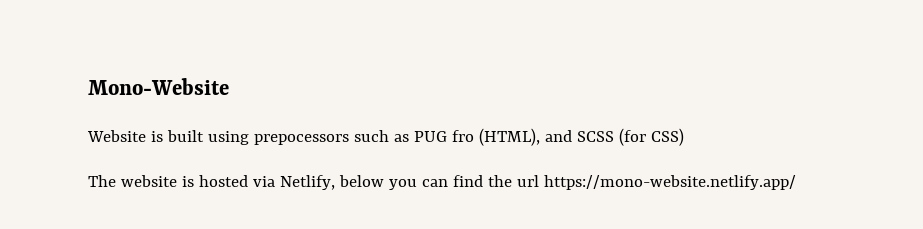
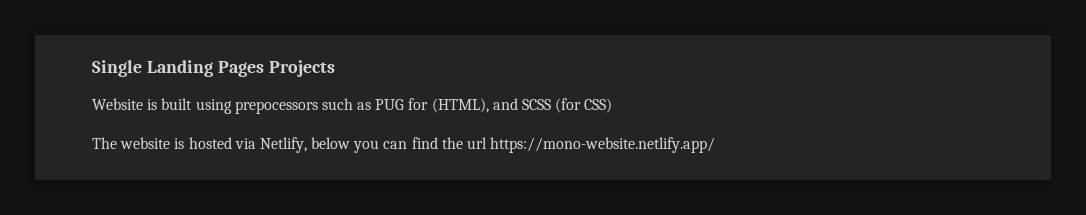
- Mono-Website
+ Single Landing Pages Projects
- Website is built using prepocessors such as PUG fro (HTML), and SCSS (for CSS)
+ Website is built using prepocessors such as PUG for (HTML), and SCSS (for CSS)

